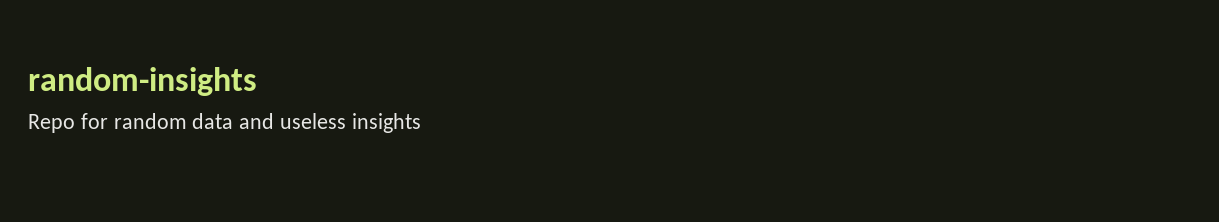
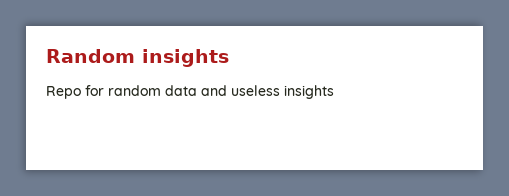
- random-insights
+ Random insights

